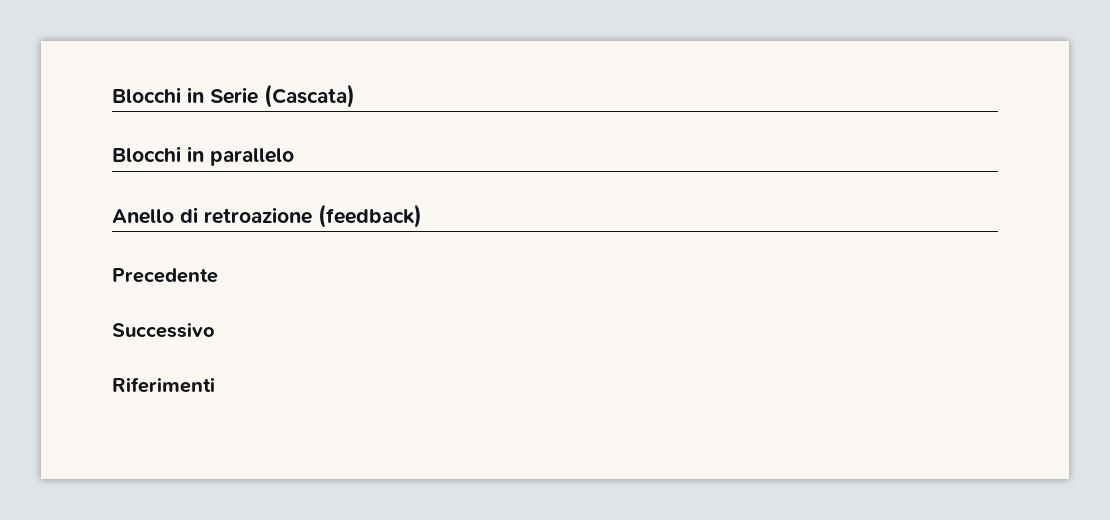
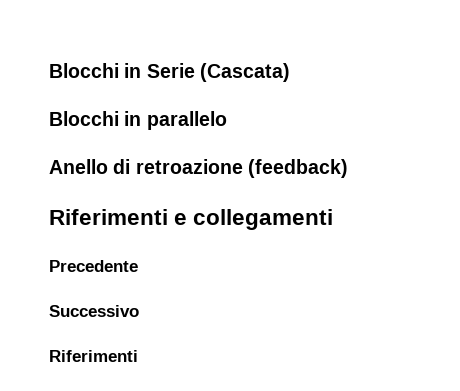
+ Riferimenti e collegamenti

